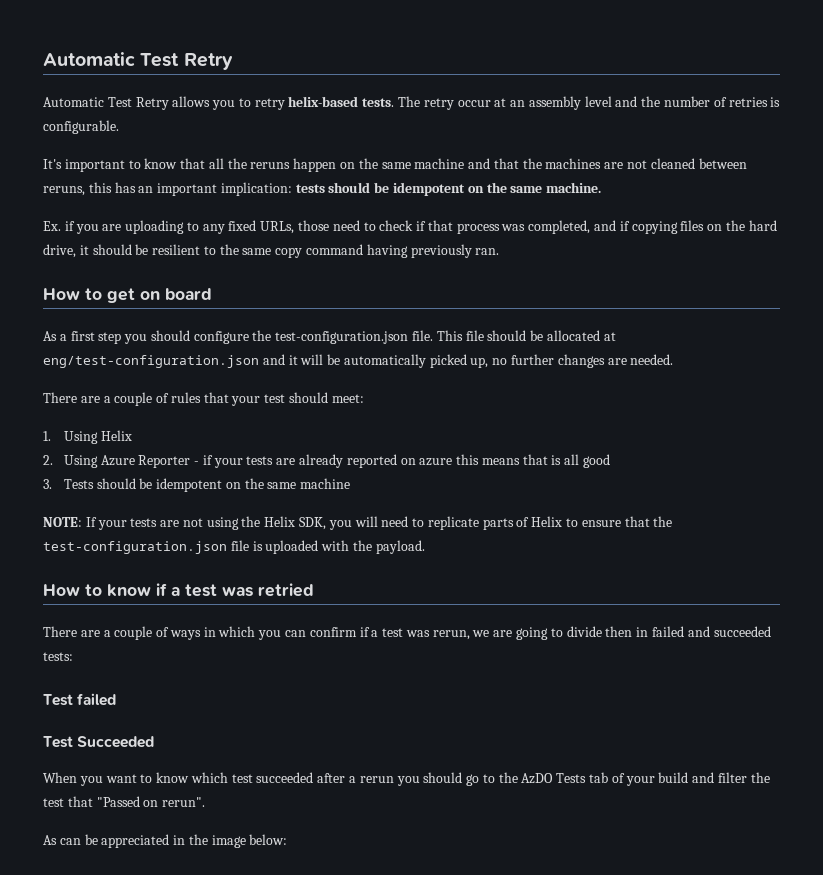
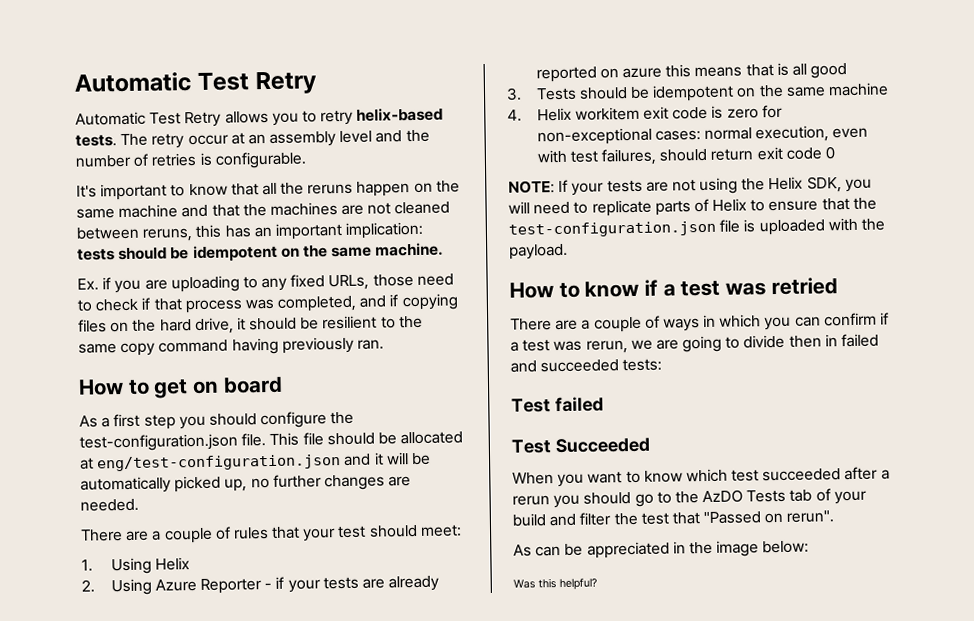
+ 4. Helix workitem exit code is zero for non-exceptional cases: normal execution, even with test failures, should return exit code 0
+ Was this helpful?

